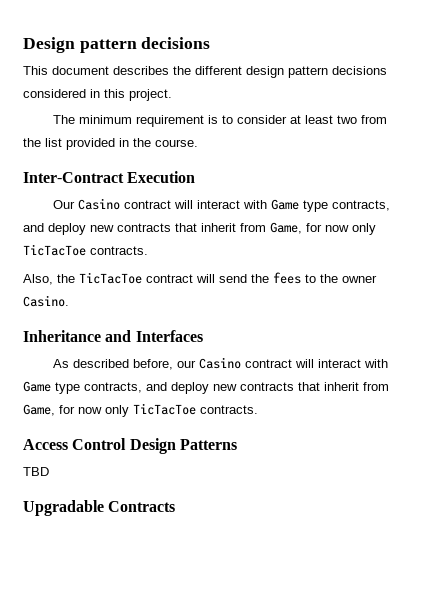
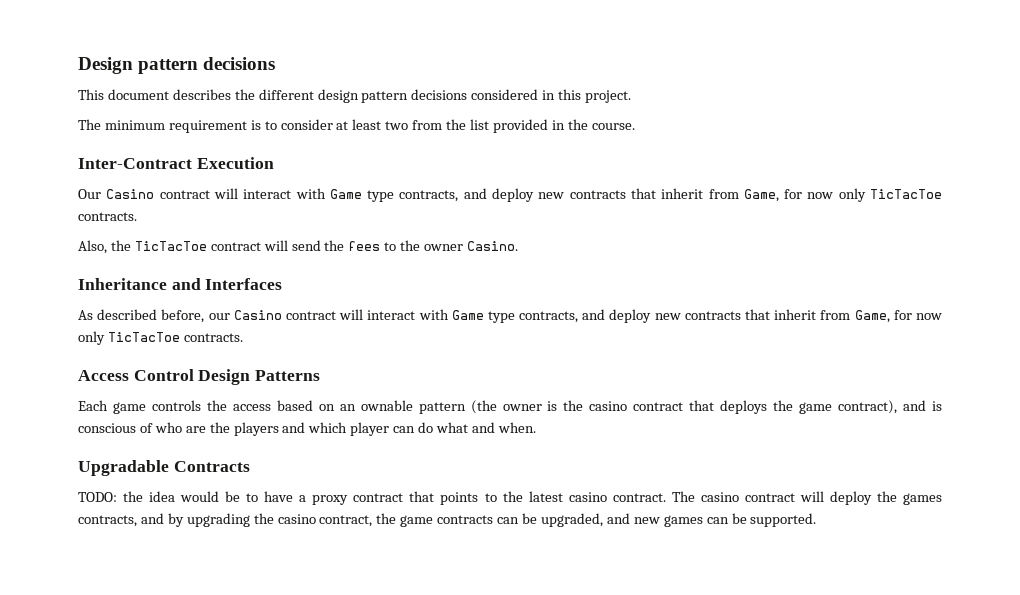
- TBD
+ Each game controls the access based on an ownable pattern (the owner is the casino contract that deploys the game contract), and is conscious of who are the players and which player can do what and when.
  Upgradable Contracts
+ TODO: the idea would be to have a proxy contract that points to the latest casino contract. The casino contract will deploy the games contracts, and by upgrading the casino contract, the game contracts can be upgraded, and new games can be supported.

